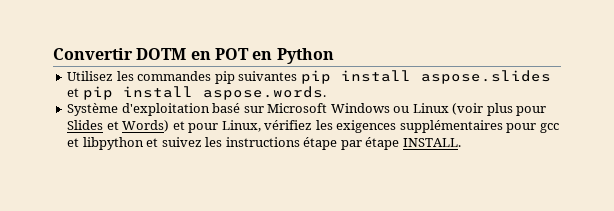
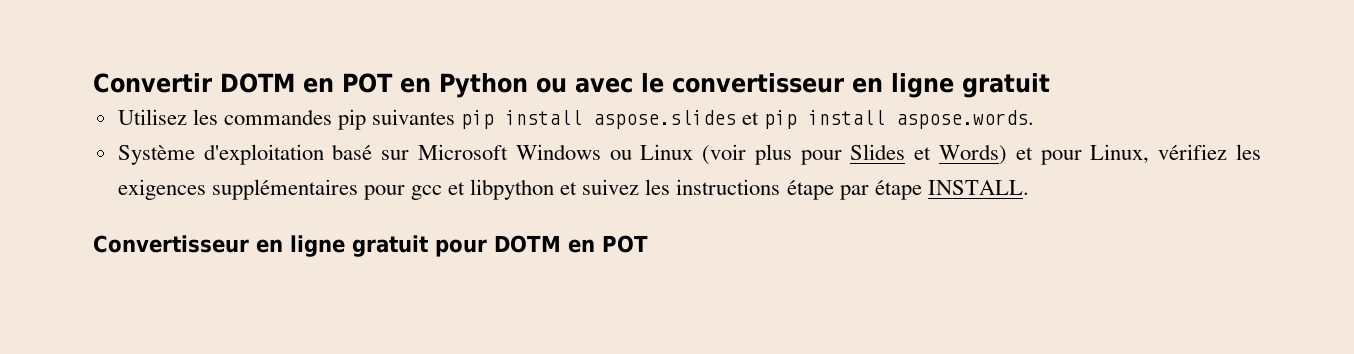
- Convertir DOTM en POT en Python
+ Convertir DOTM en POT en Python ou avec le convertisseur en ligne gratuit
+ Convertisseur en ligne gratuit pour DOTM en POT

